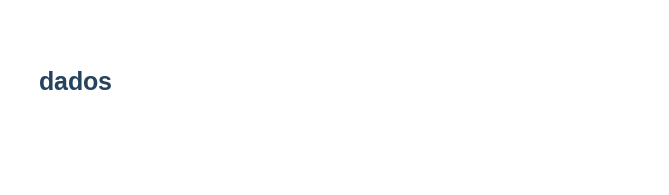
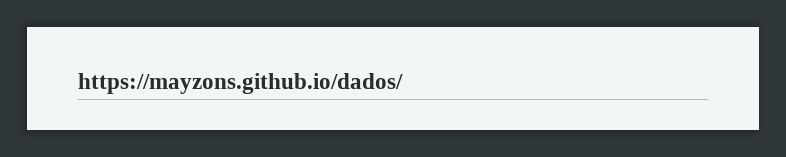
- dados
+ https://mayzons.github.io/dados/

